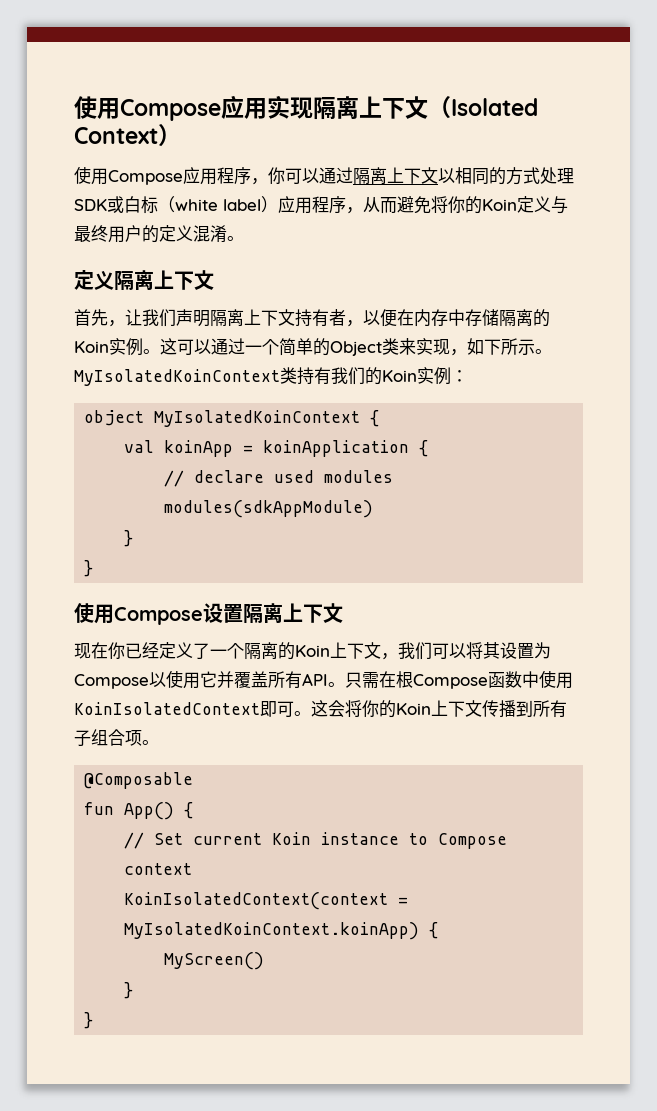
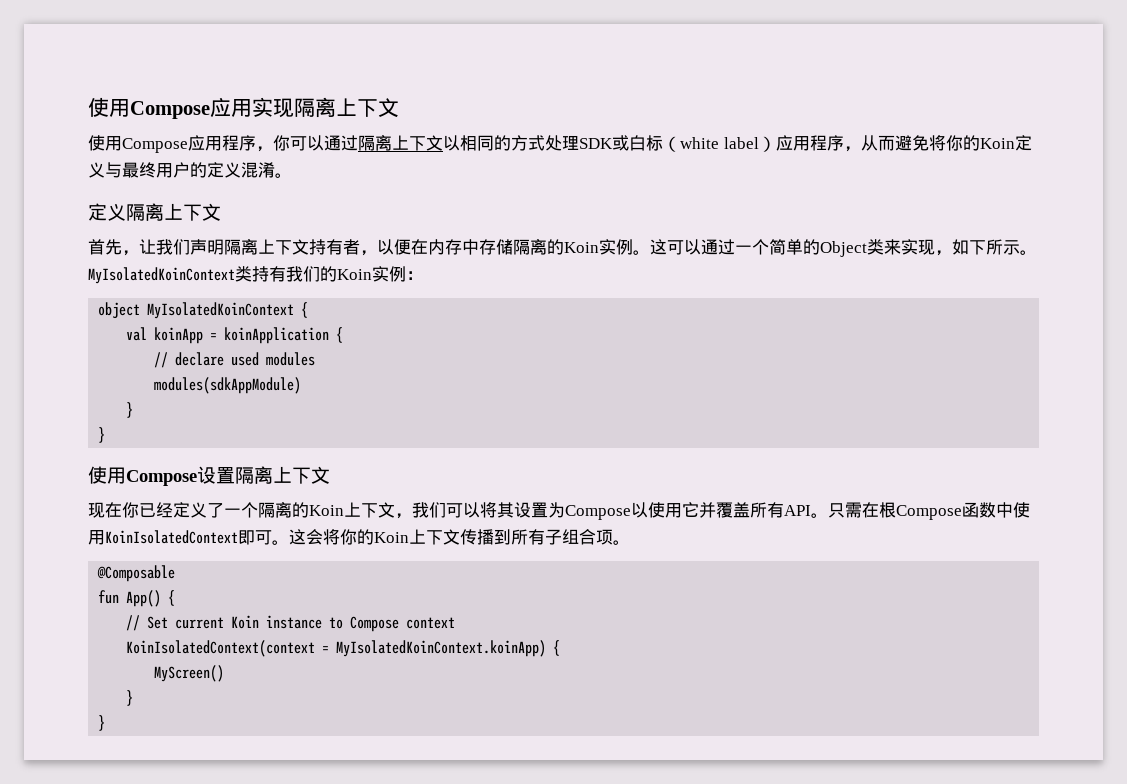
- 使用Compose应用实现隔离上下文（Isolated Context）
+ 使用Compose应用实现隔离上下文

